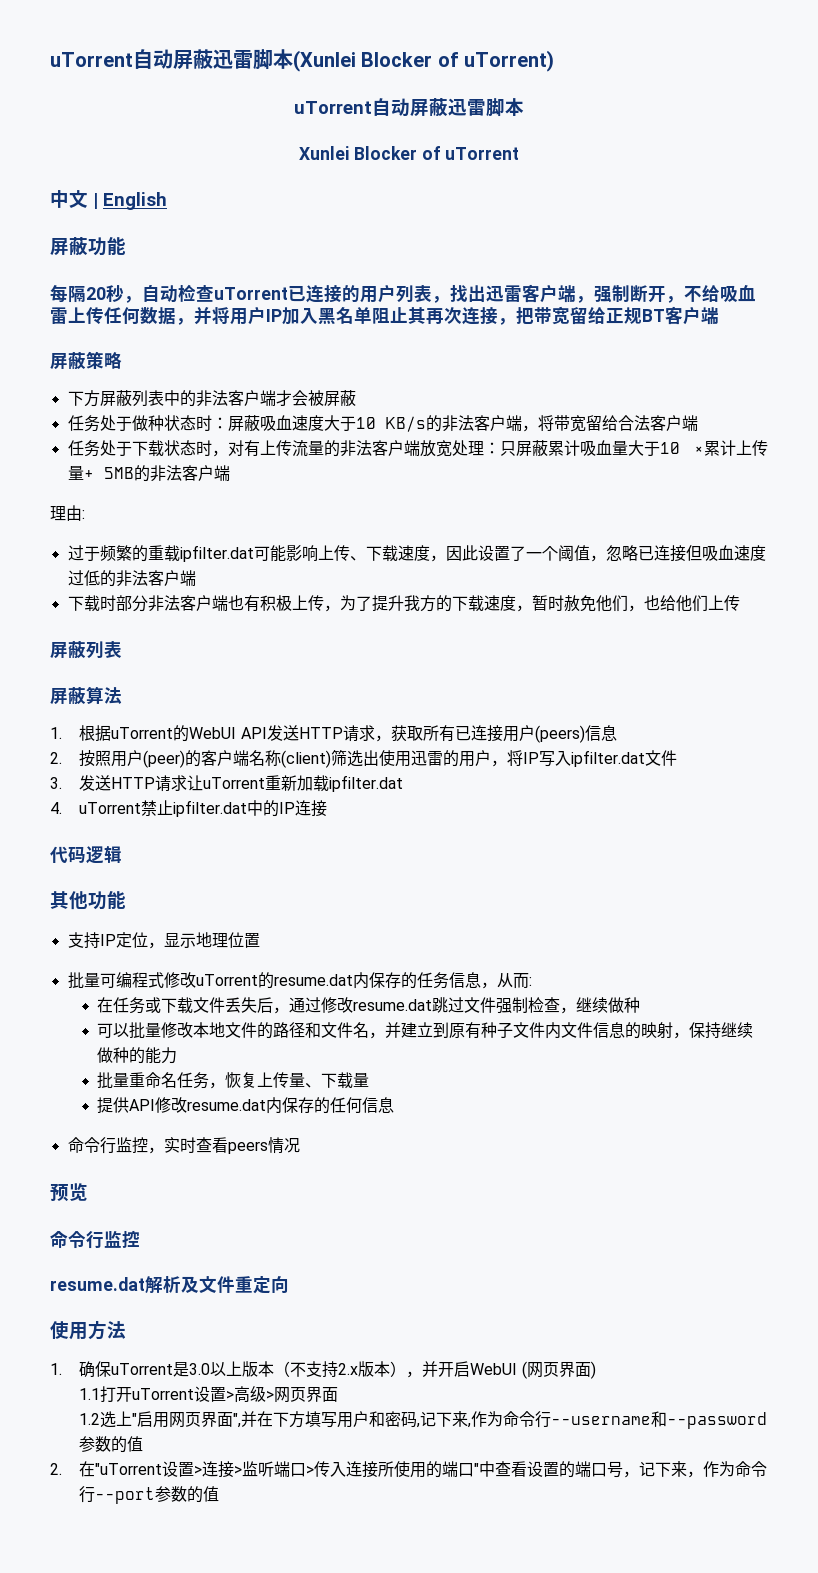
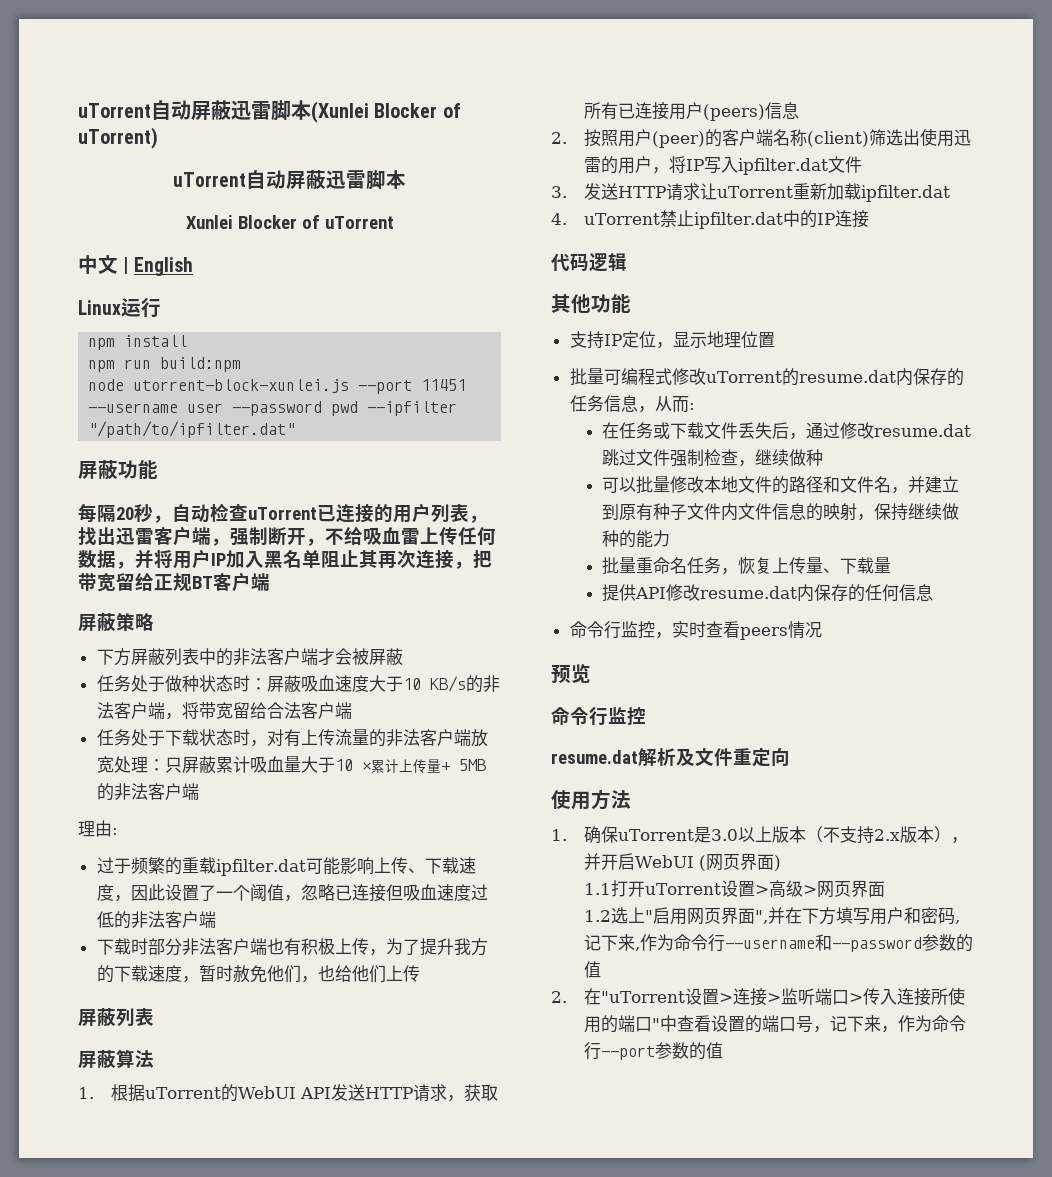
+ Linux运行
+ npm install
+ npm run build:npm
+ node utorrent-block-xunlei.js --port 11451 --username user --password pwd --ipfilter "/path/to/ipfilter.dat"

